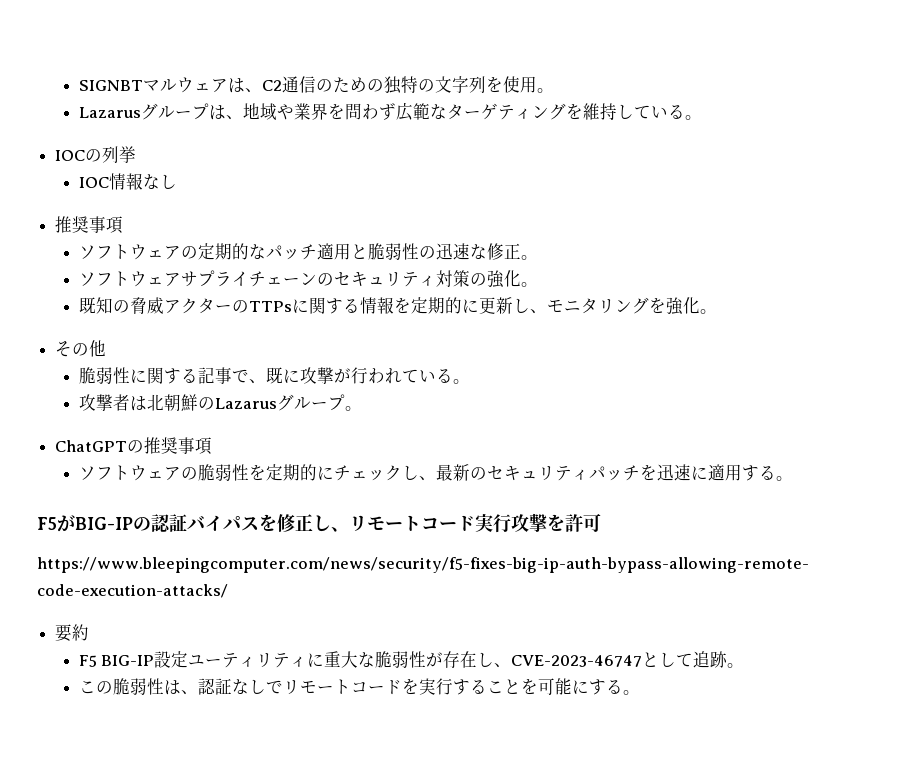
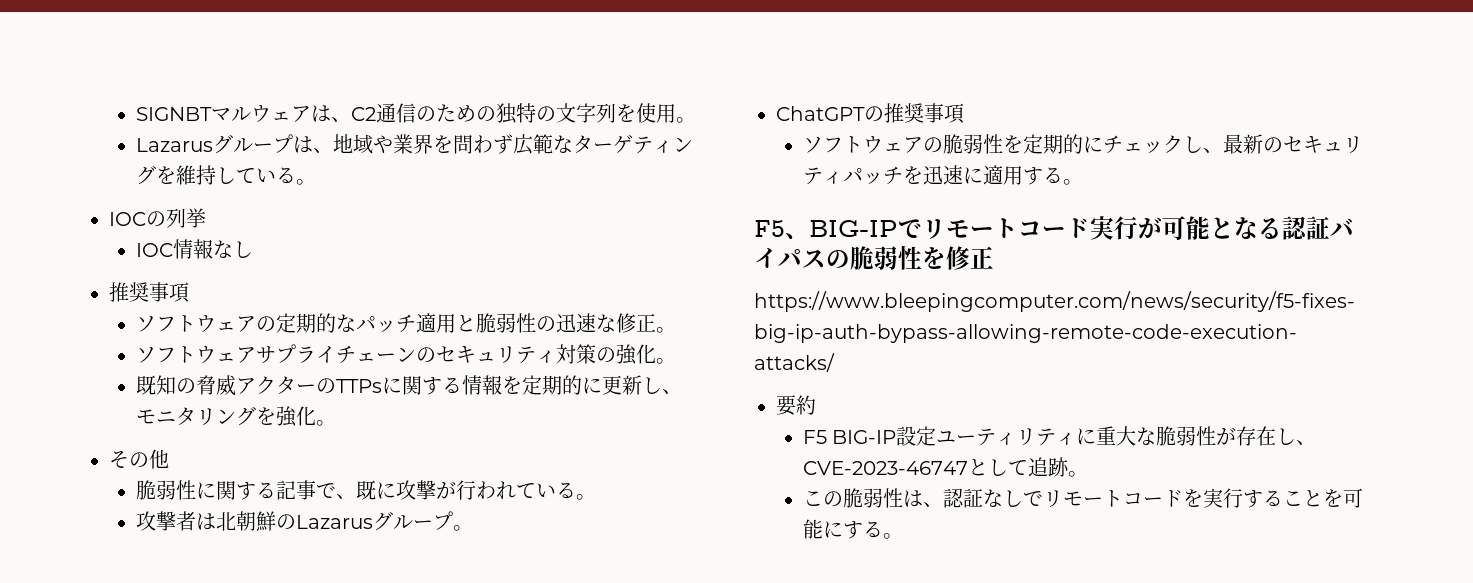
- F5がBIG-IPの認証バイパスを修正し、リモートコード実行攻撃を許可
+ F5、BIG-IPでリモートコード実行が可能となる認証バイパスの脆弱性を修正

